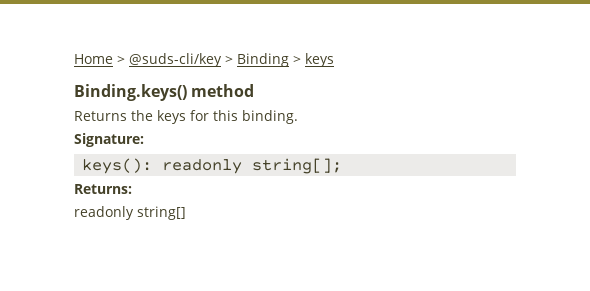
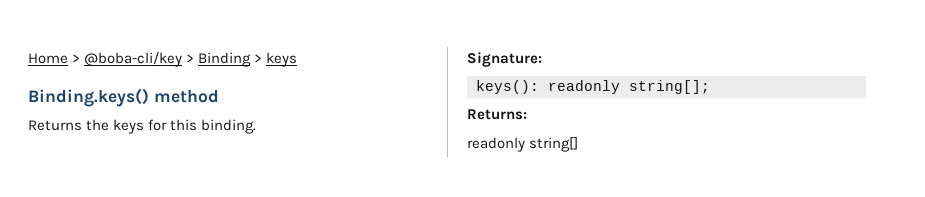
- Home > @suds-cli/key > Binding > keys
+ Home > @boba-cli/key > Binding > keys

